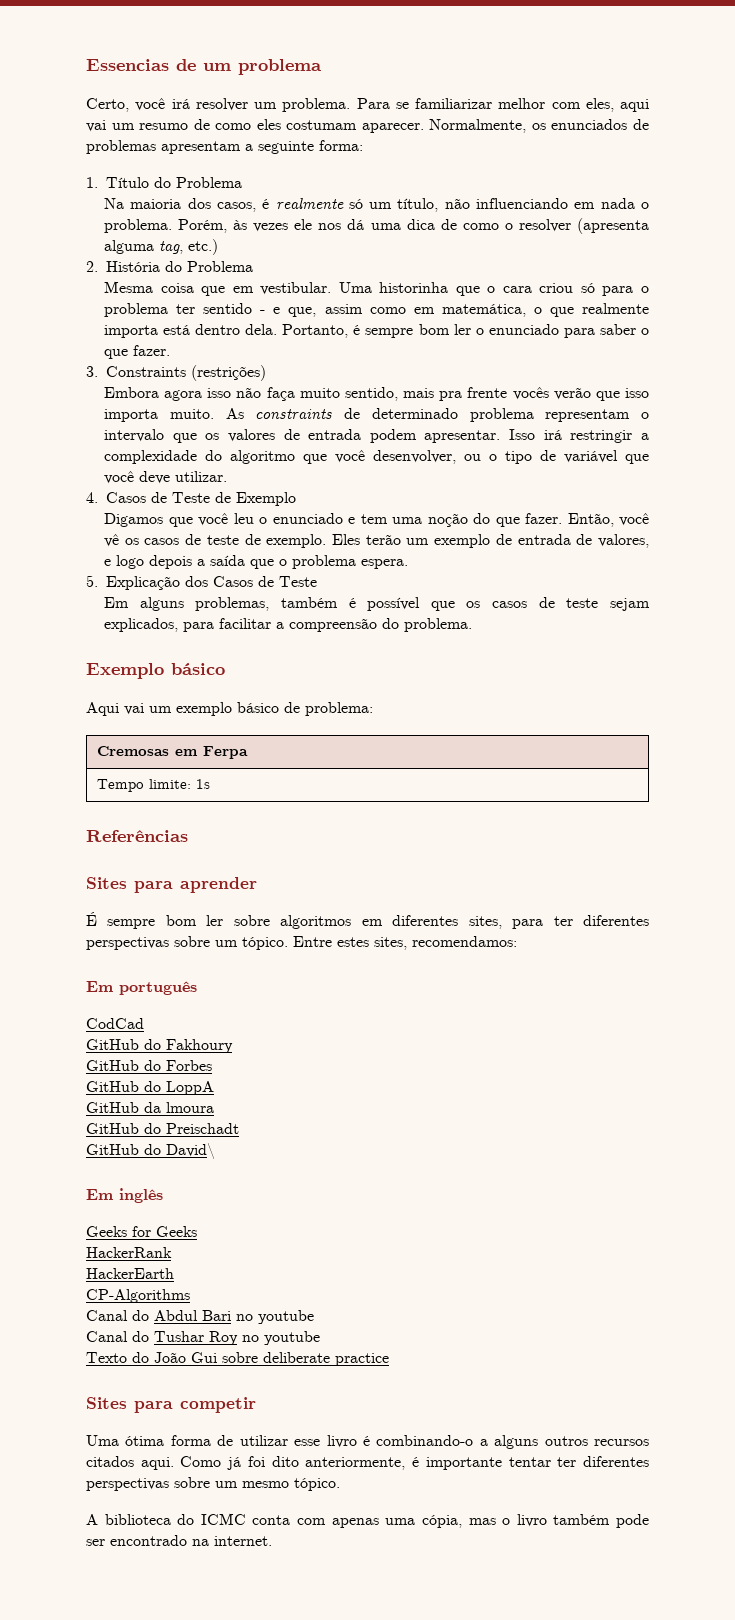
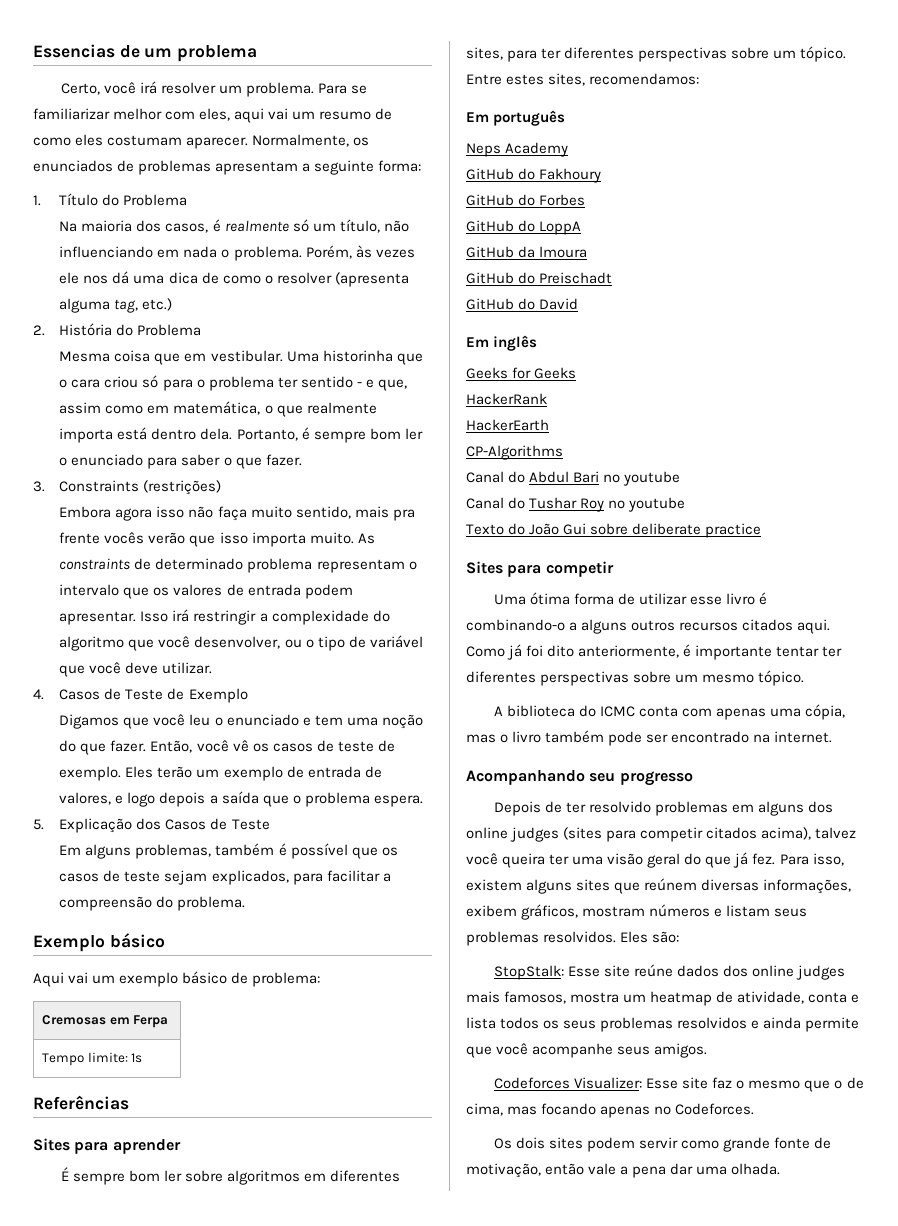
- CodCad
+ Neps Academy
- GitHub do David\
+ GitHub do David
+ Acompanhando seu progresso
+ Depois de ter resolvido problemas em alguns dos online judges (sites para competir citados acima), talvez você queira ter uma visão geral do que já fez. Para isso, existem alguns sites que reúnem diversas informações, exibem gráficos, mostram números e listam seus problemas resolvidos. Eles são:
+ StopStalk: Esse site reúne dados dos online judges mais famosos, mostra um heatmap de atividade, conta e lista todos os seus problemas resolvidos e ainda permite que você acompanhe seus amigos.
+ Codeforces Visualizer: Esse site faz o mesmo que o de cima, mas focando apenas no Codeforces.
+ Os dois sites podem servir como grande fonte de motivação, então vale a pena dar uma olhada.

